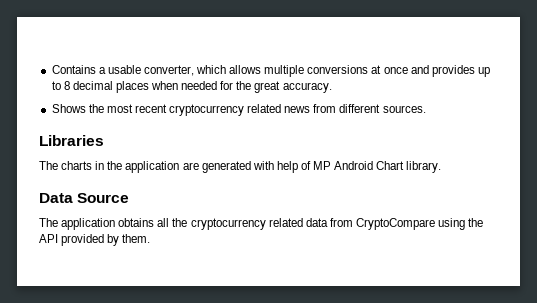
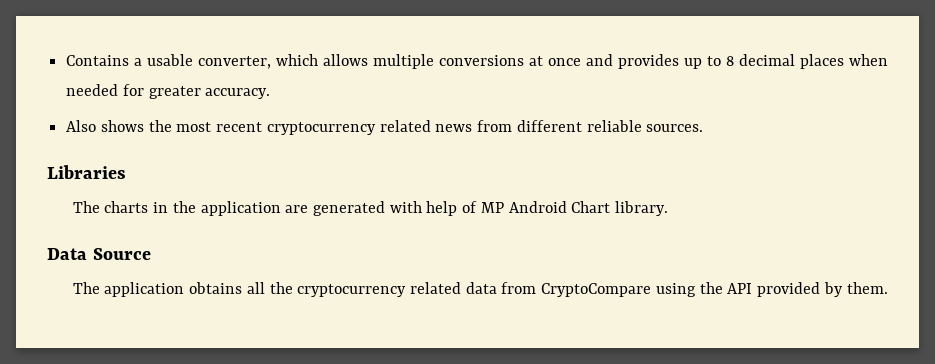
- Contains a usable converter, which allows multiple conversions at once and provides up to 8 decimal places when needed for the great accuracy.
+ Contains a usable converter, which allows multiple conversions at once and provides up to 8 decimal places when needed for greater accuracy.
- Shows the most recent cryptocurrency related news from different sources.
+ Also shows the most recent cryptocurrency related news from different reliable sources.

